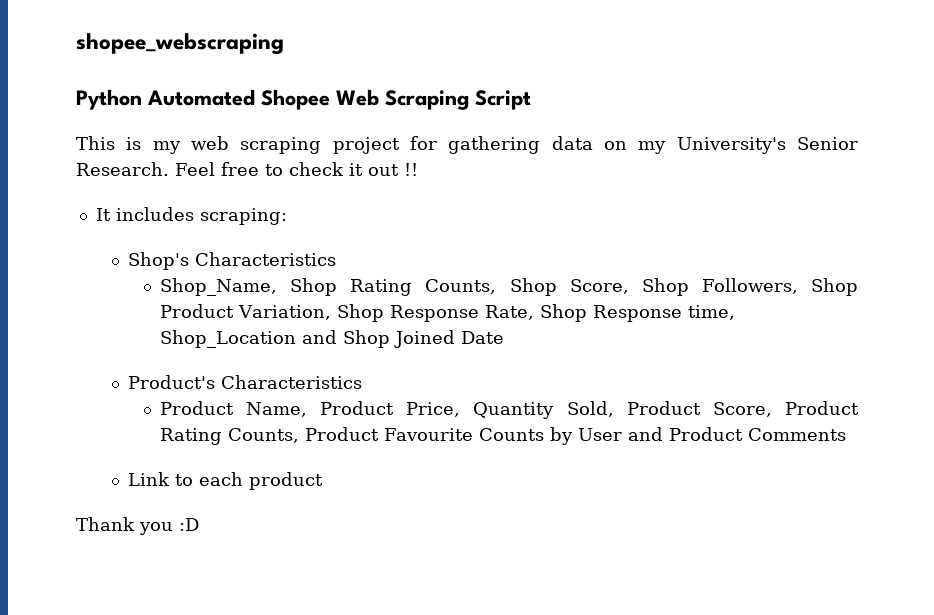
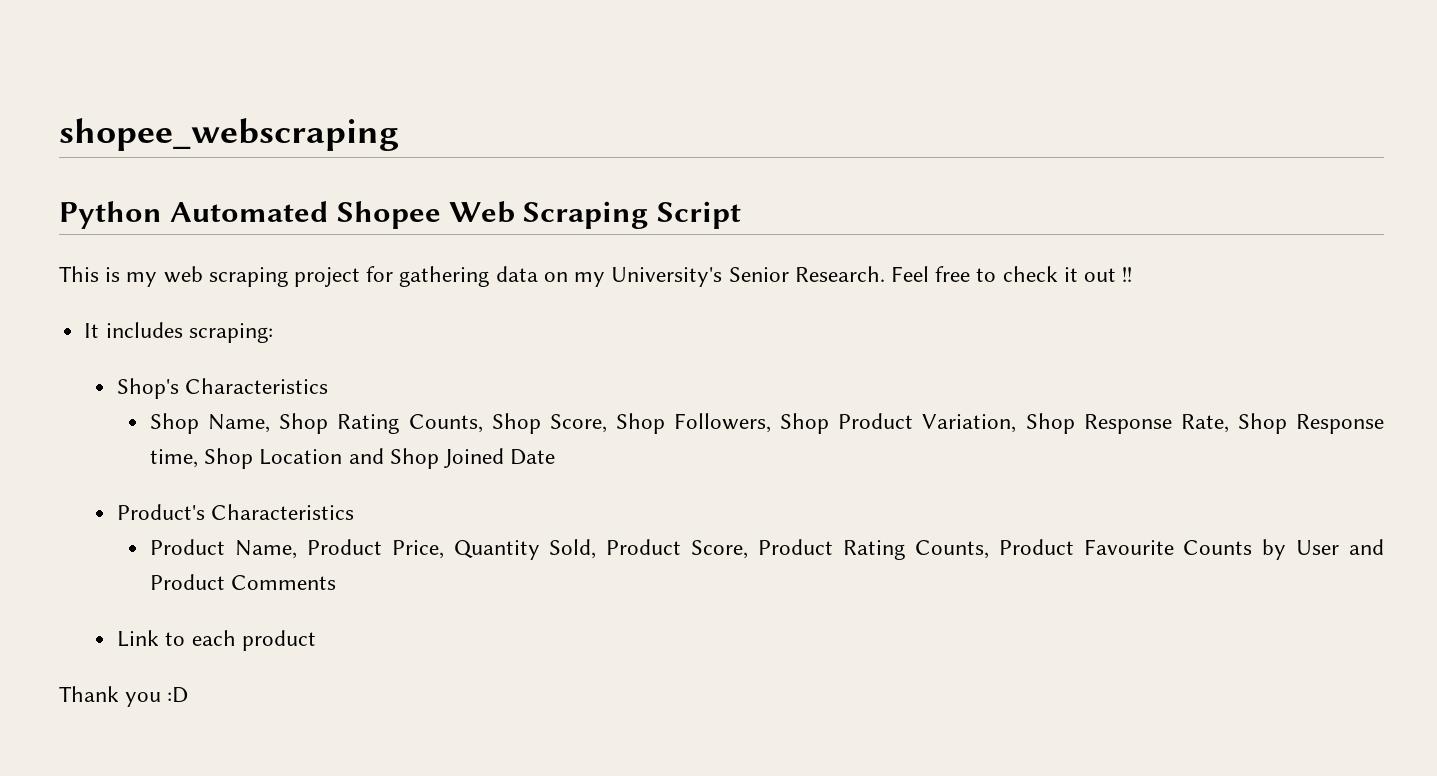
- Shop_Name, Shop Rating Counts, Shop Score, Shop Followers, Shop Product Variation, Shop Response Rate, Shop Response time, Shop_Location and Shop Joined Date
+ Shop Name, Shop Rating Counts, Shop Score, Shop Followers, Shop Product Variation, Shop Response Rate, Shop Response time, Shop Location and Shop Joined Date

